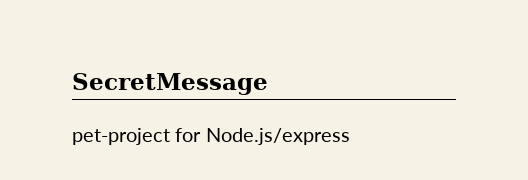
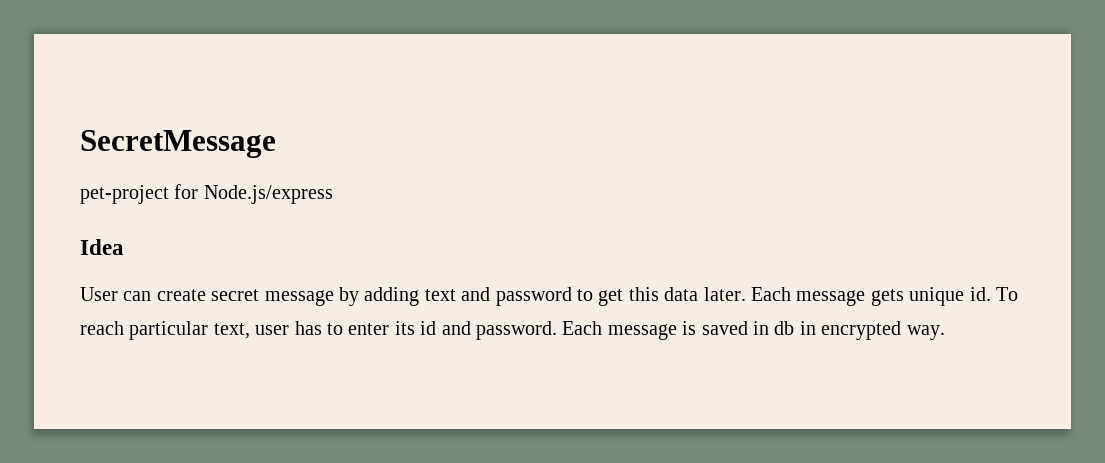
+ Idea
+ User can create secret message by adding text and password to get this data later. Each message gets unique id. To reach particular text, user has to enter its id and password. Each message is saved in db in encrypted way.

